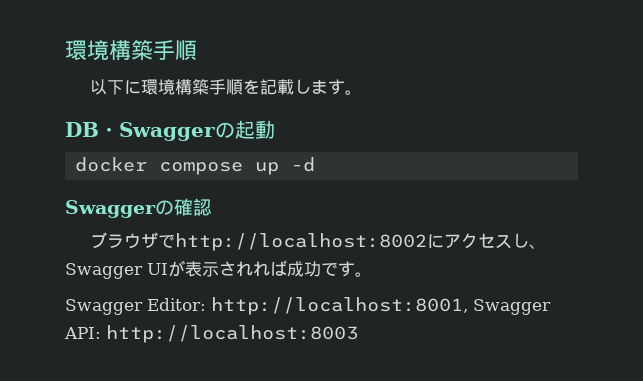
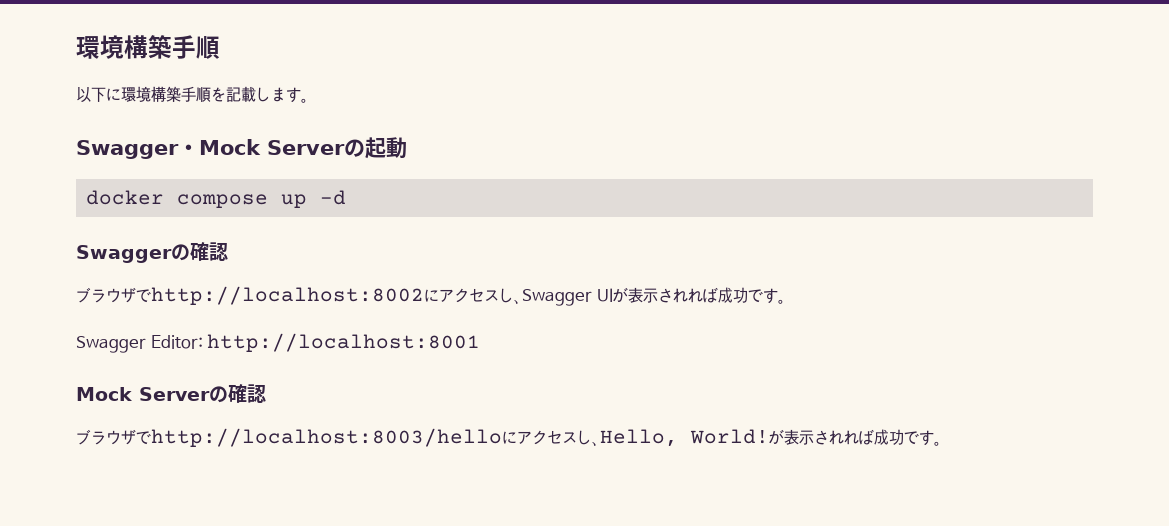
- DB・Swaggerの起動
+ Swagger・Mock Serverの起動
- Swagger Editor: http://localhost:8001, Swagger API: http://localhost:8003
+ Swagger Editor: http://localhost:8001
+ Mock Serverの確認
+ ブラウザでhttp://localhost:8003/helloにアクセスし、Hello, World!が表示されれば成功です。

